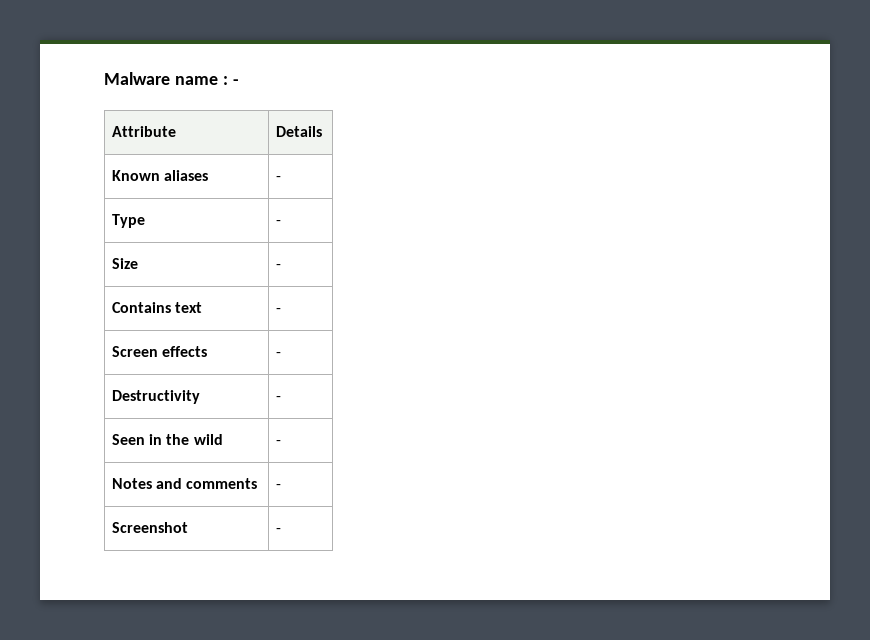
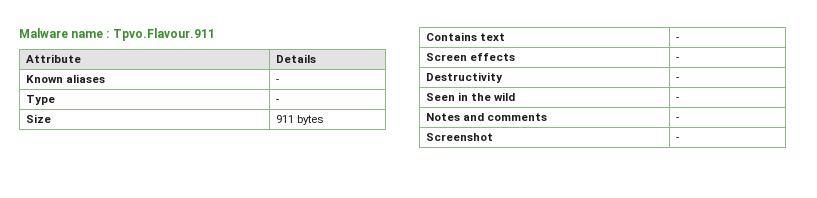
- Malware name : -
+ Malware name : Tpvo.Flavour.911
- Size | -
+ Size | 911 bytes

